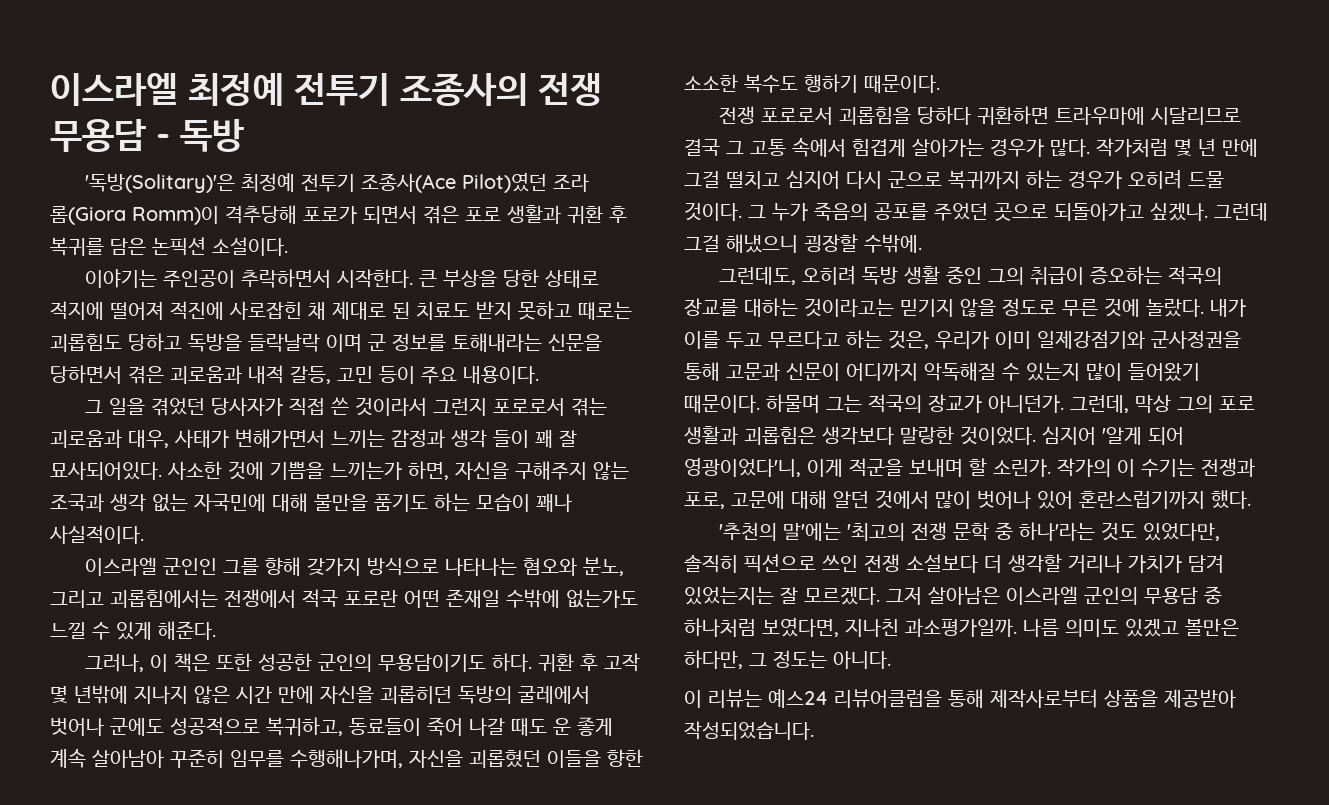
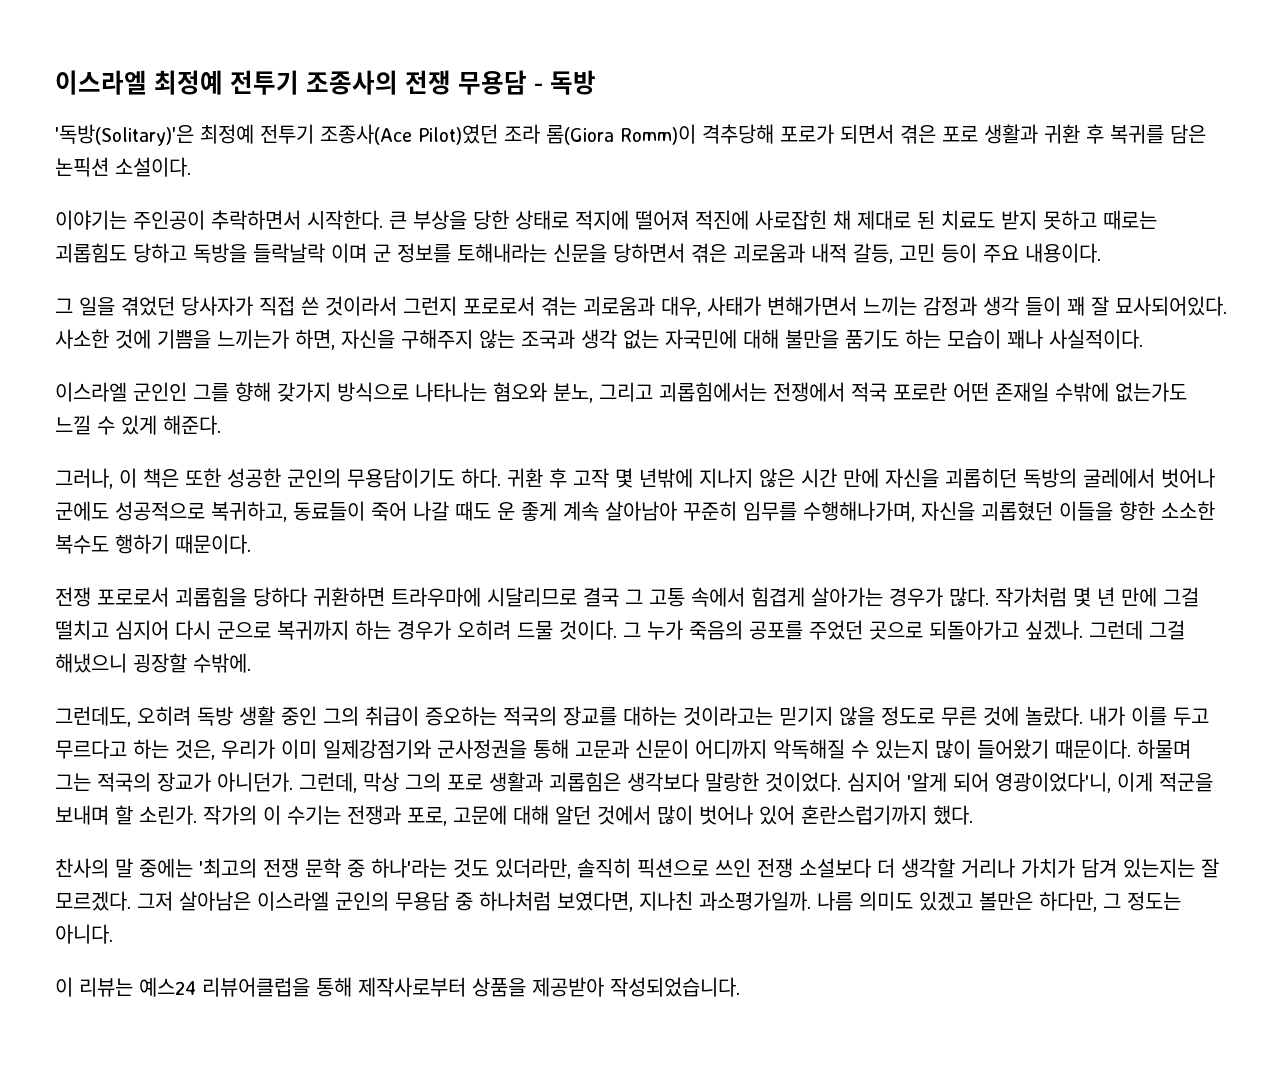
- '추천의 말'에는 '최고의 전쟁 문학 중 하나'라는 것도 있었다만, 솔직히 픽션으로 쓰인 전쟁 소설보다 더 생각할 거리나 가치가 담겨 있었는지는 잘 모르겠다.
+ 찬사의 말 중에는 '최고의 전쟁 문학 중 하나'라는 것도 있더라만, 솔직히 픽션으로 쓰인 전쟁 소설보다 더 생각할 거리나 가치가 담겨 있는지는 잘 모르겠다.

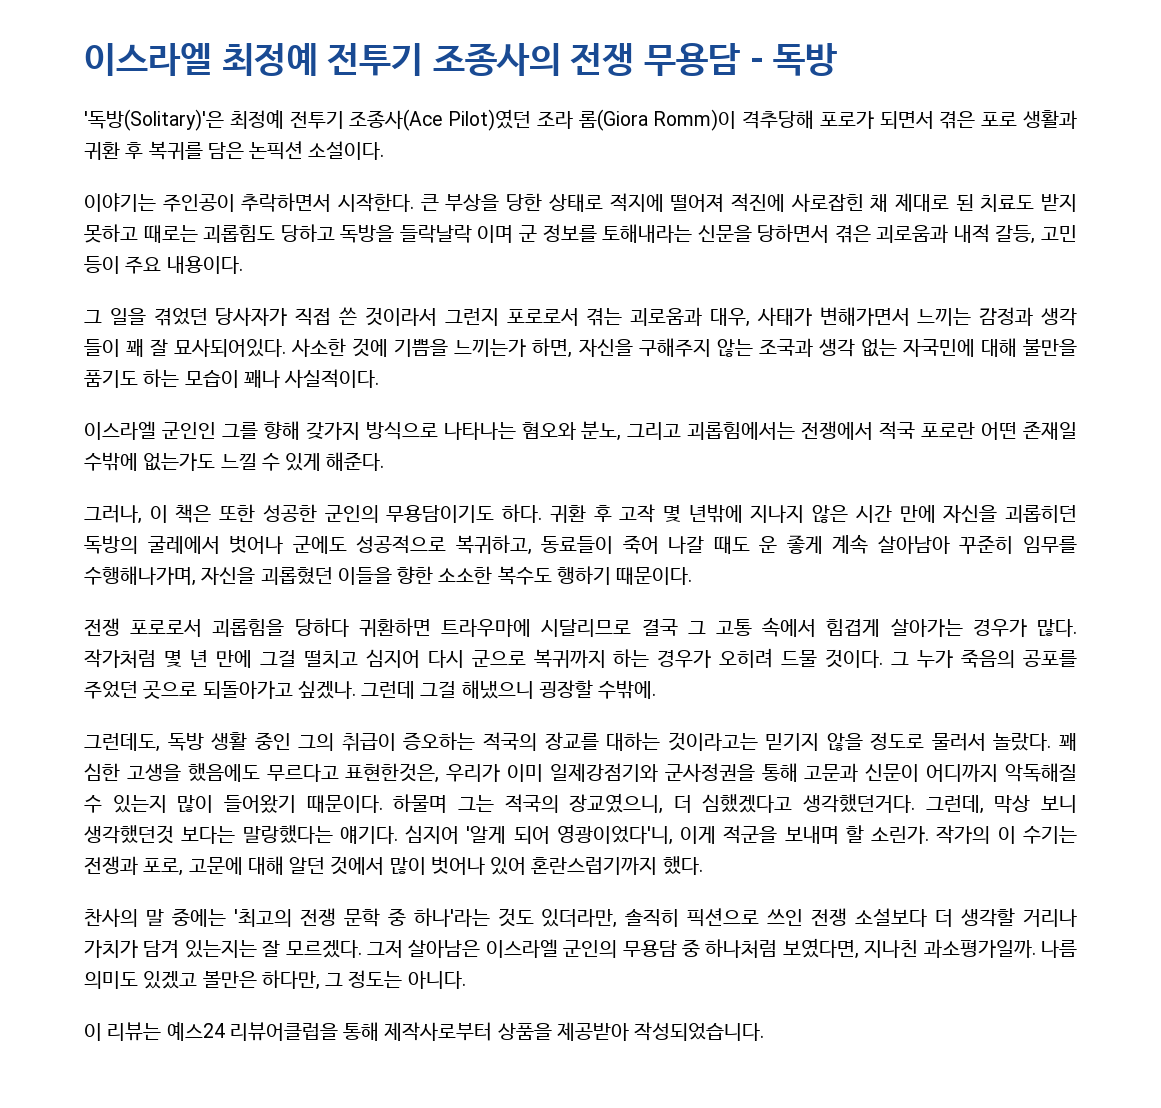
- 그런데도, 오히려 독방 생활 중인 그의 취급이 증오하는 적국의 장교를 대하는 것이라고는 믿기지 않을 정도로 무른 것에 놀랐다. 내가 이를 두고 무르다고 하는 것은, 우리가 이미 일제강점기와 군사정권을 통해 고문과 신문이 어디까지 악독해질 수 있는지 많이 들어왔기 때문이다.
+ 그런데도, 독방 생활 중인 그의 취급이 증오하는 적국의 장교를 대하는 것이라고는 믿기지 않을 정도로 물러서 놀랐다. 꽤 심한 고생을 했음에도 무르다고 표현한것은, 우리가 이미 일제강점기와 군사정권을 통해 고문과 신문이 어디까지 악독해질 수 있는지 많이 들어왔기 때문이다.
- 하물며 그는 적국의 장교가 아니던가. 그런데, 막상 그의 포로 생활과 괴롭힘은 생각보다 말랑한 것이었다.
+ 하물며 그는 적국의 장교였으니, 더 심했겠다고 생각했던거다. 그런데, 막상 보니 생각했던것 보다는 말랑했다는 얘기다.

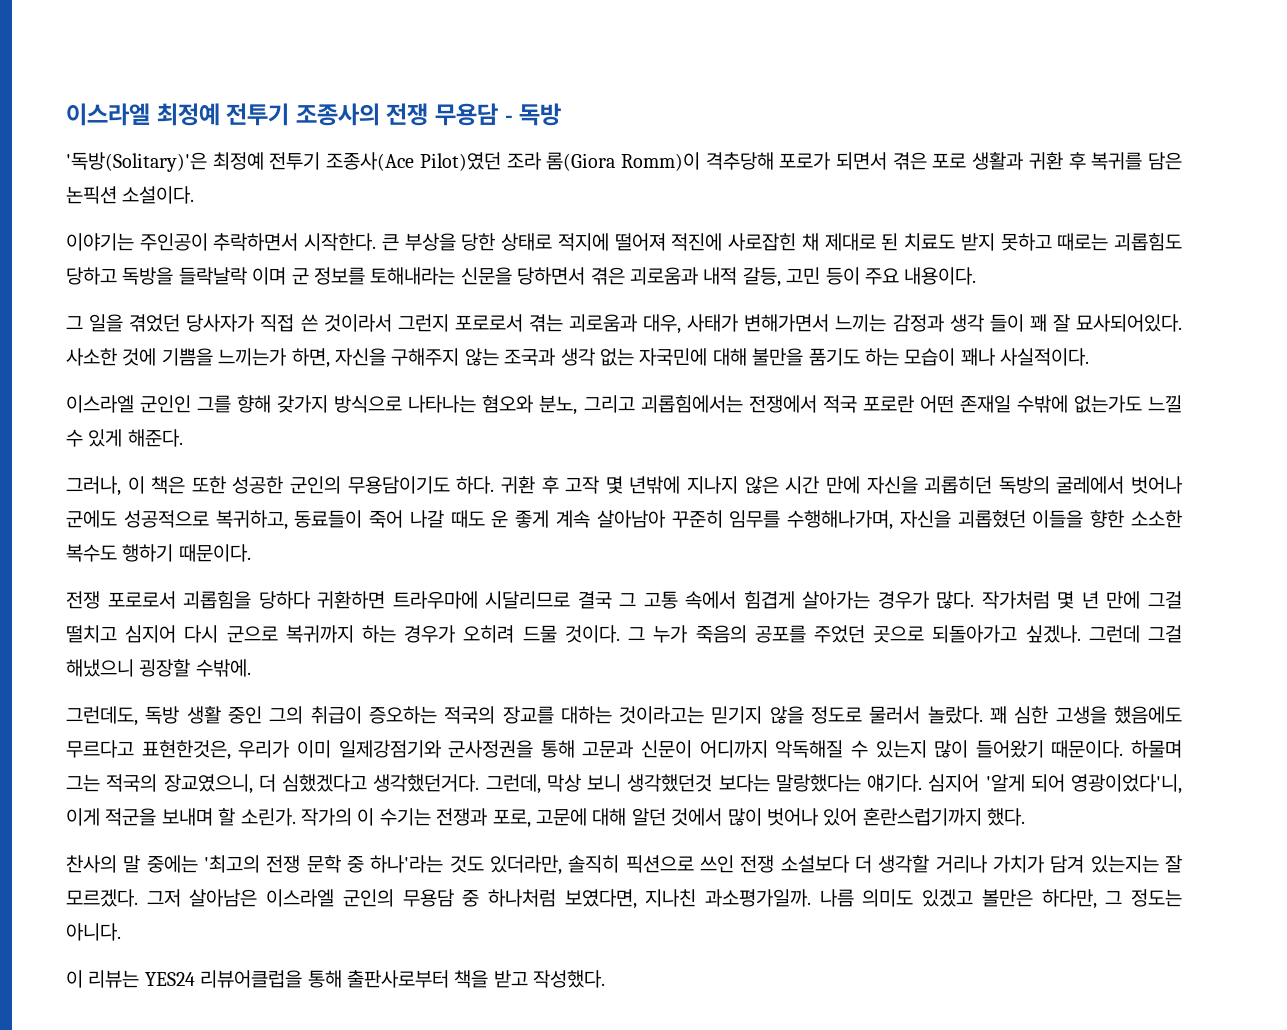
- 이 리뷰는 예스24 리뷰어클럽을 통해 제작사로부터 상품을 제공받아 작성되었습니다.
+ 이 리뷰는 YES24 리뷰어클럽을 통해 출판사로부터 책을 받고 작성했다.

